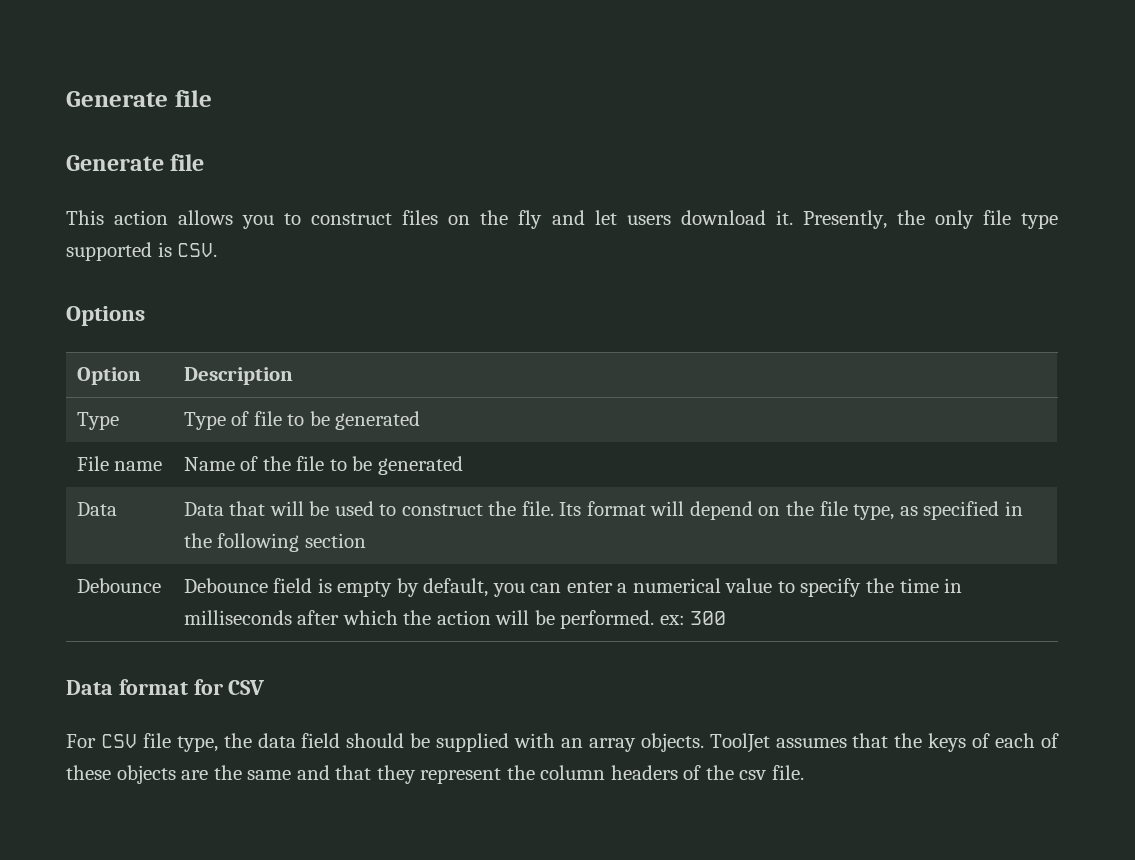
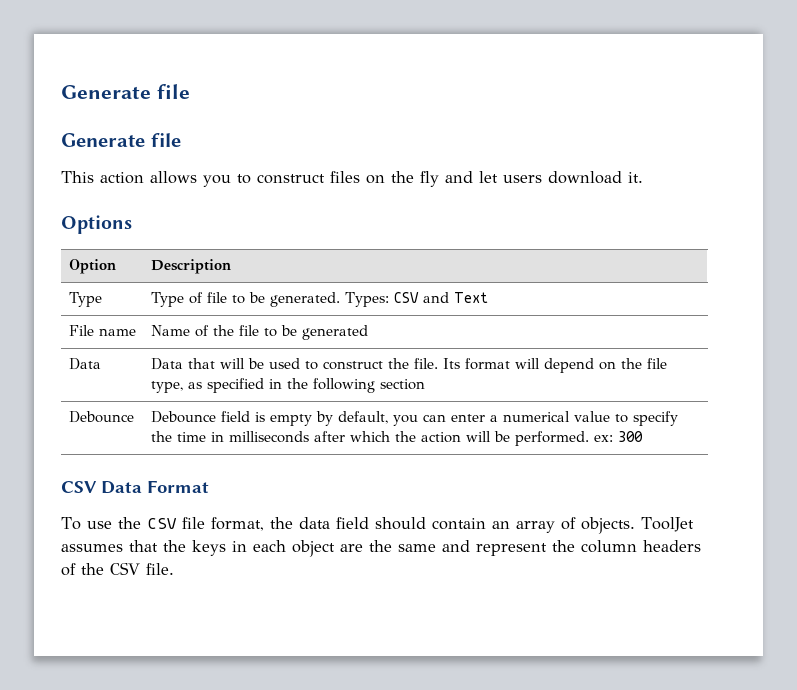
- Presently, the only file type supported is CSV.
- Type | Type of file to be generated
+ Type | Type of file to be generated. Types: CSV and Text
- Data format for CSV
- For CSV file type, the data field should be supplied with an array objects.
+ CSV Data Format
+ To use the CSV file format, the data field should contain an array of objects.
- ToolJet assumes that the keys of each of these objects are the same and that they represent the column headers of the csv file.
+ ToolJet assumes that the keys in each object are the same and represent the column headers of the CSV file.

